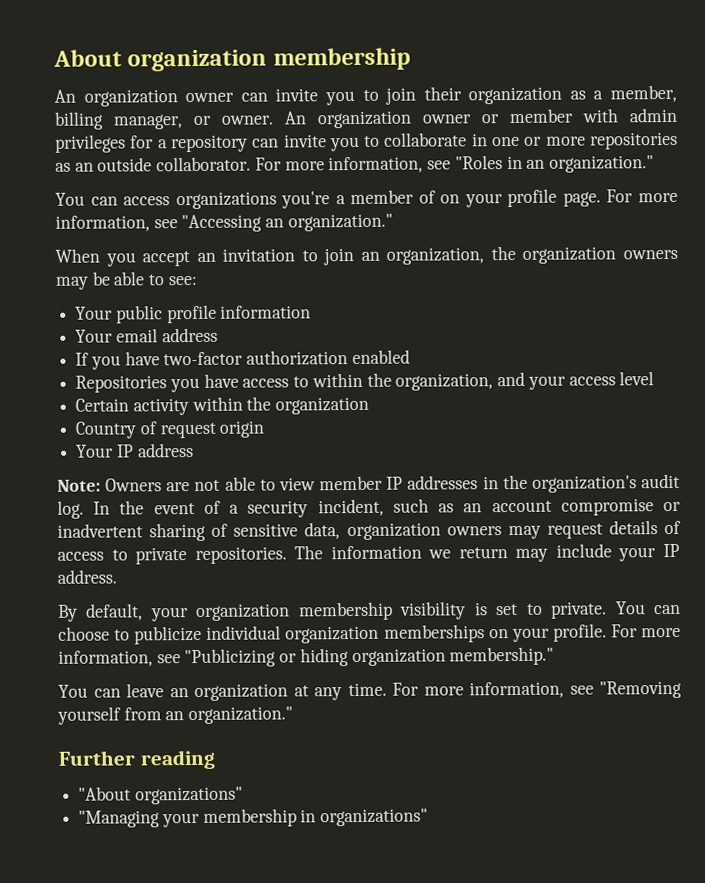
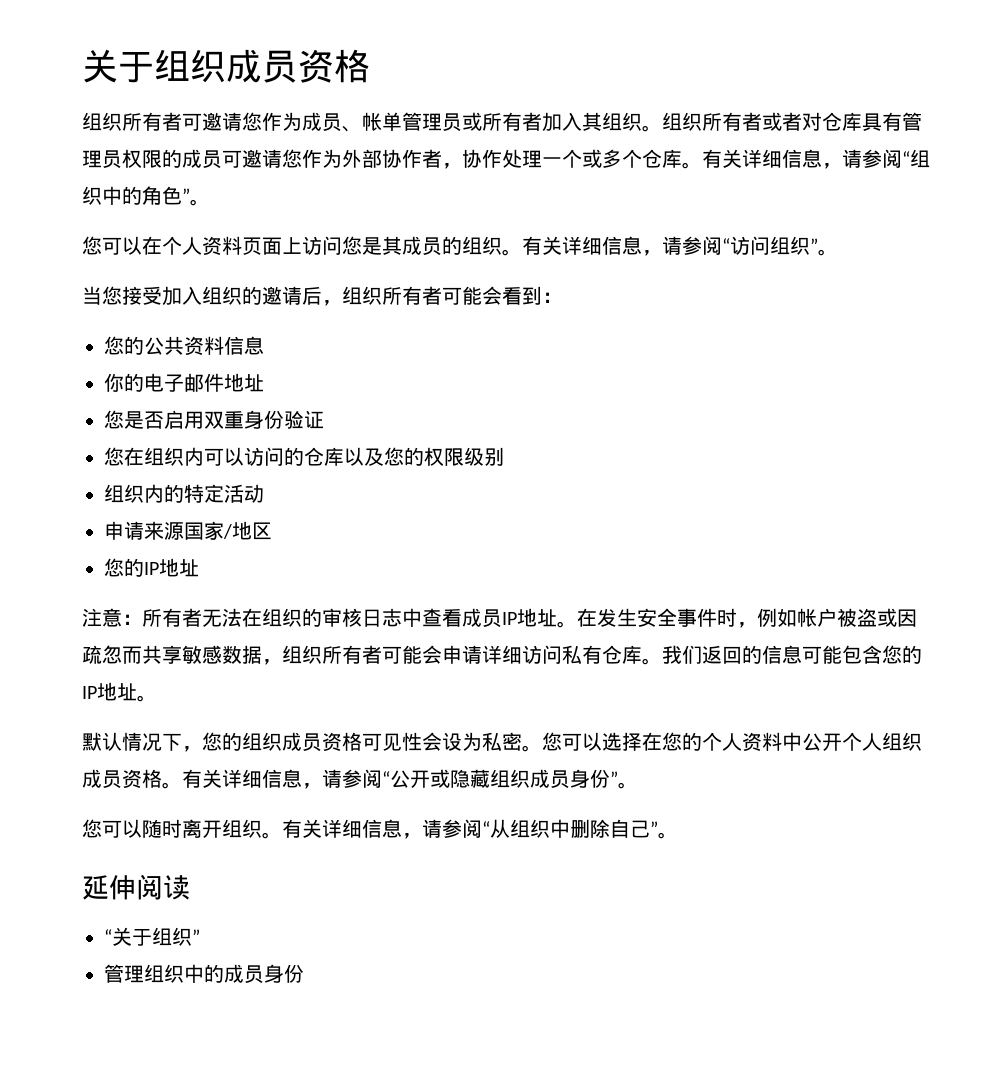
- About organization membership
- An organization owner can invite you to join their organization as a member, billing manager, or owner. An organization owner or member with admin privileges for a repository can invite you to collaborate in one or more repositories as an outside collaborator. For more information, see "Roles in an organization."
- You can access organizations you're a member of on your profile page. For more information, see "Accessing an organization."
- When you accept an invitation to join an organization, the organization owners may be able to see:
- Your public profile information
- Your email address
- If you have two-factor authorization enabled
- Repositories you have access to within the organization, and your access level
- Certain activity within the organization
- Country of request origin
- Your IP address
- Note: Owners are not able to view member IP addresses in the organization's audit log. In the event of a security incident, such as an account compromise or inadvertent sharing of sensitive data, organization owners may request details of access to private repositories. The information we return may include your IP address.
- By default, your organization membership visibility is set to private. You can choose to publicize individual organization memberships on your profile. For more information, see "Publicizing or hiding organization membership."
- You can leave an organization at any time. For more information, see "Removing yourself from an organization."
- Further reading
- "About organizations"
- "Managing your membership in organizations"
+ 关于组织成员资格
+ 组织所有者可邀请您作为成员、帐单管理员或所有者加入其组织。组织所有者或者对仓库具有管理员权限的成员可邀请您作为外部协作者，协作处理一个或多个仓库。有关详细信息，请参阅“组织中的角色”。
+ 您可以在个人资料页面上访问您是其成员的组织。有关详细信息，请参阅“访问组织”。
+ 当您接受加入组织的邀请后，组织所有者可能会看到：
+ 您的公共资料信息
+ 你的电子邮件地址
+ 您是否启用双重身份验证
+ 您在组织内可以访问的仓库以及您的权限级别
+ 组织内的特定活动
+ 申请来源国家/地区
+ 您的IP地址
+ 注意：所有者无法在组织的审核日志中查看成员IP地址。在发生安全事件时，例如帐户被盗或因疏忽而共享敏感数据，组织所有者可能会申请详细访问私有仓库。我们返回的信息可能包含您的IP地址。
+ 默认情况下，您的组织成员资格可见性会设为私密。您可以选择在您的个人资料中公开个人组织成员资格。有关详细信息，请参阅“公开或隐藏组织成员身份”。
+ 您可以随时离开组织。有关详细信息，请参阅“从组织中删除自己”。
+ 延伸阅读
+ “关于组织”
+ 管理组织中的成员身份

